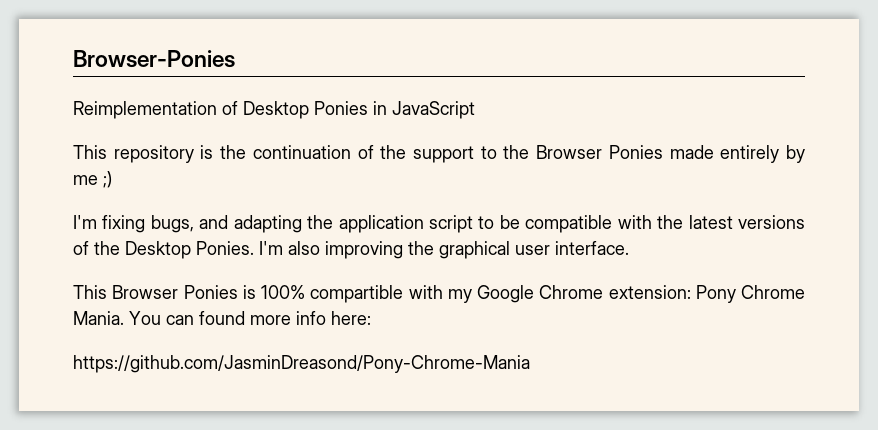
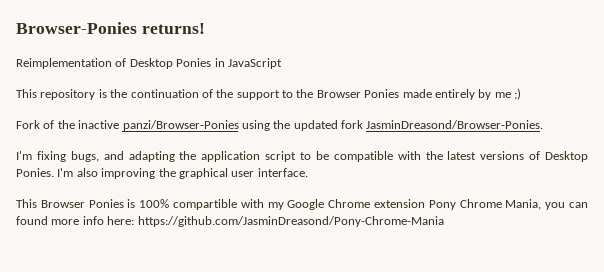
- Browser-Ponies
+ Browser-Ponies returns!
+ Fork of the inactive panzi/Browser-Ponies using the updated fork JasminDreasond/Browser-Ponies.
- I'm fixing bugs, and adapting the application script to be compatible with the latest versions of the Desktop Ponies.
+ I'm fixing bugs, and adapting the application script to be compatible with the latest versions of Desktop Ponies.
- This Browser Ponies is 100% compartible with my Google Chrome extension: Pony Chrome Mania. You can found more info here:
- https://github.com/JasminDreasond/Pony-Chrome-Mania
+ This Browser Ponies is 100% compartible with my Google Chrome extension Pony Chrome Mania, you can found more info here: https://github.com/JasminDreasond/Pony-Chrome-Mania

